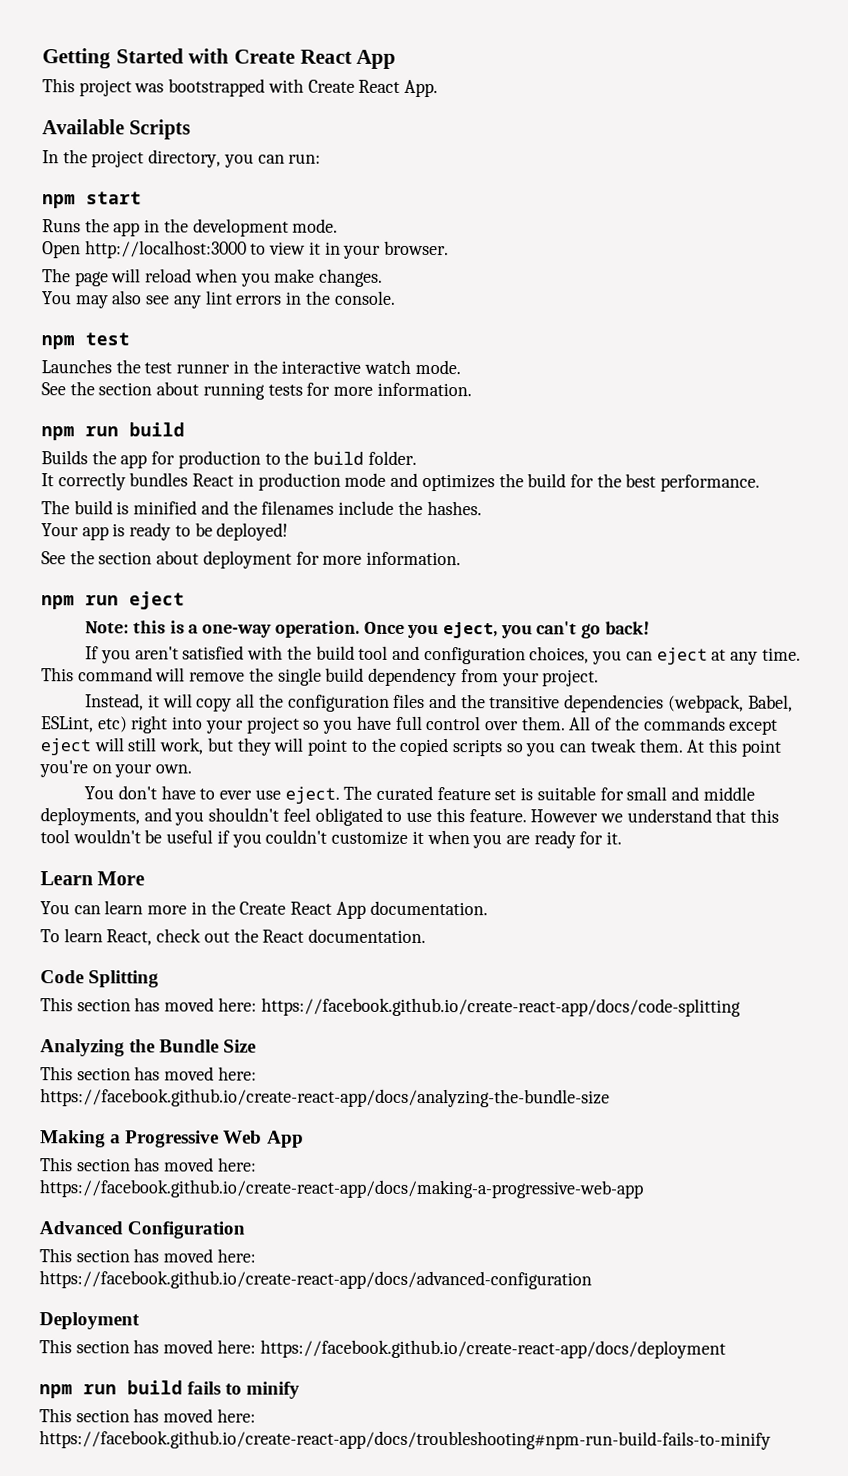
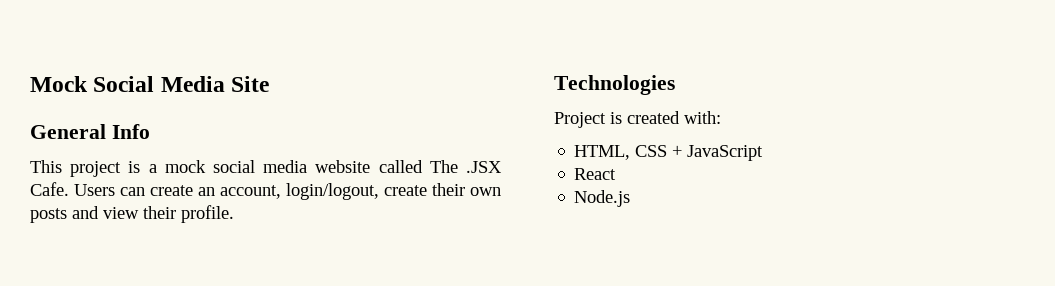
- Getting Started with Create React App
- This project was bootstrapped with Create React App.
- Available Scripts
- In the project directory, you can run:
- npm start
- Runs the app in the development mode.
- Open http://localhost:3000 to view it in your browser.
- The page will reload when you make changes.
- You may also see any lint errors in the console.
- npm test
- Launches the test runner in the interactive watch mode.
- See the section about running tests for more information.
- npm run build
- Builds the app for production to the build folder.
- It correctly bundles React in production mode and optimizes the build for the best performance.
- The build is minified and the filenames include the hashes.
- Your app is ready to be deployed!
- See the section about deployment for more information.
- npm run eject
- Note: this is a one-way operation. Once you eject, you can't go back!
- If you aren't satisfied with the build tool and configuration choices, you can eject at any time. This command will remove the single build dependency from your project.
- Instead, it will copy all the configuration files and the transitive dependencies (webpack, Babel, ESLint, etc) right into your project so you have full control over them. All of the commands except eject will still work, but they will point to the copied scripts so you can tweak them. At this point you're on your own.
- You don't have to ever use eject. The curated feature set is suitable for small and middle deployments, and you shouldn't feel obligated to use this feature. However we understand that this tool wouldn't be useful if you couldn't customize it when you are ready for it.
- Learn More
- You can learn more in the Create React App documentation.
- To learn React, check out the React documentation.
- Code Splitting
- This section has moved here: https://facebook.github.io/create-react-app/docs/code-splitting
- Analyzing the Bundle Size
- This section has moved here: https://facebook.github.io/create-react-app/docs/analyzing-the-bundle-size
- Making a Progressive Web App
- This section has moved here: https://facebook.github.io/create-react-app/docs/making-a-progressive-web-app
- Advanced Configuration
- This section has moved here: https://facebook.github.io/create-react-app/docs/advanced-configuration
- Deployment
- This section has moved here: https://facebook.github.io/create-react-app/docs/deployment
- npm run build fails to minify
- This section has moved here: https://facebook.github.io/create-react-app/docs/troubleshooting#npm-run-build-fails-to-minify
+ Mock Social Media Site
+ General Info
+ This project is a mock social media website called The .JSX Cafe. Users can create an account, login/logout, create their own posts and view their profile.
+ Technologies
+ Project is created with:
+ HTML, CSS + JavaScript
+ React
+ Node.js

